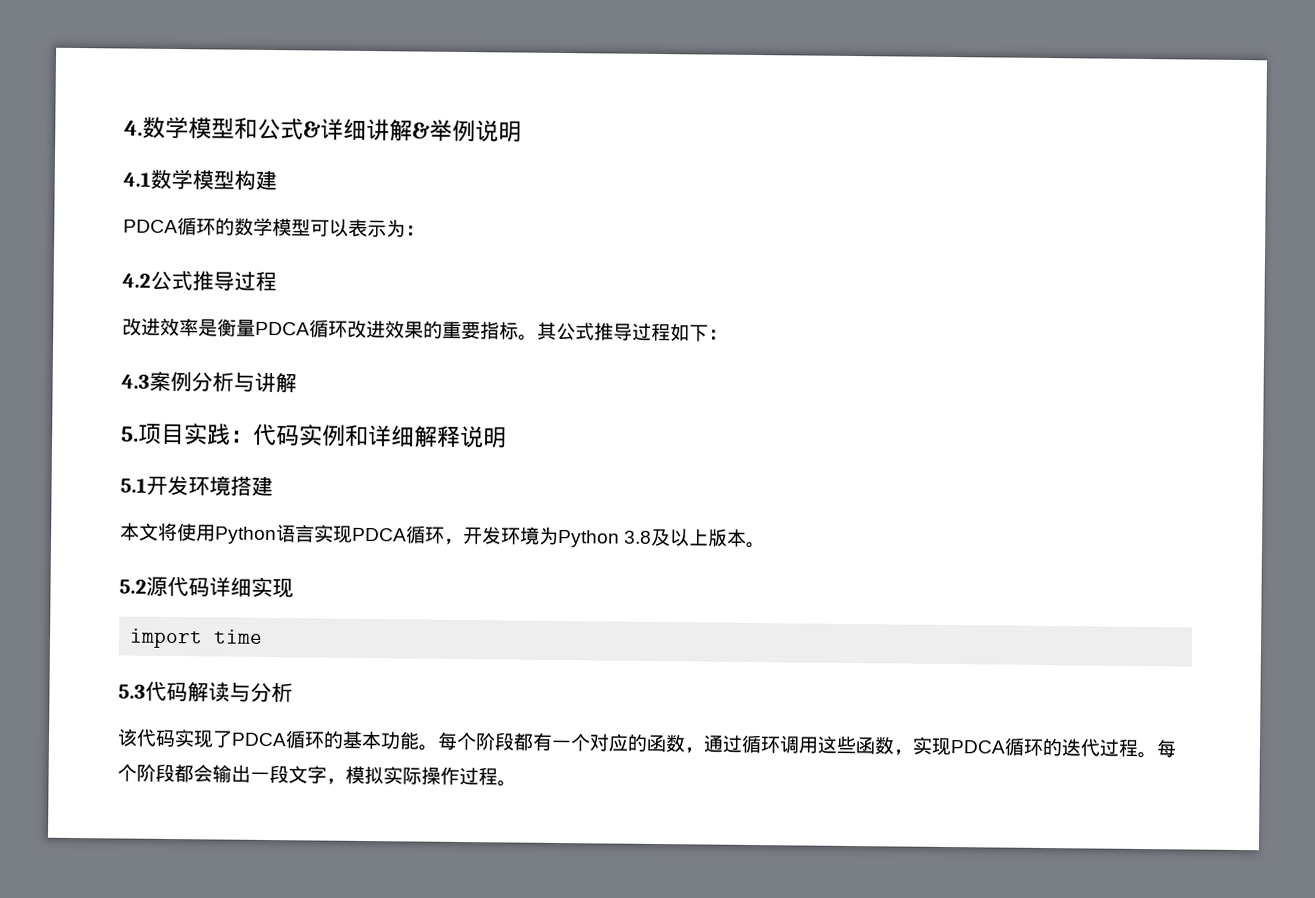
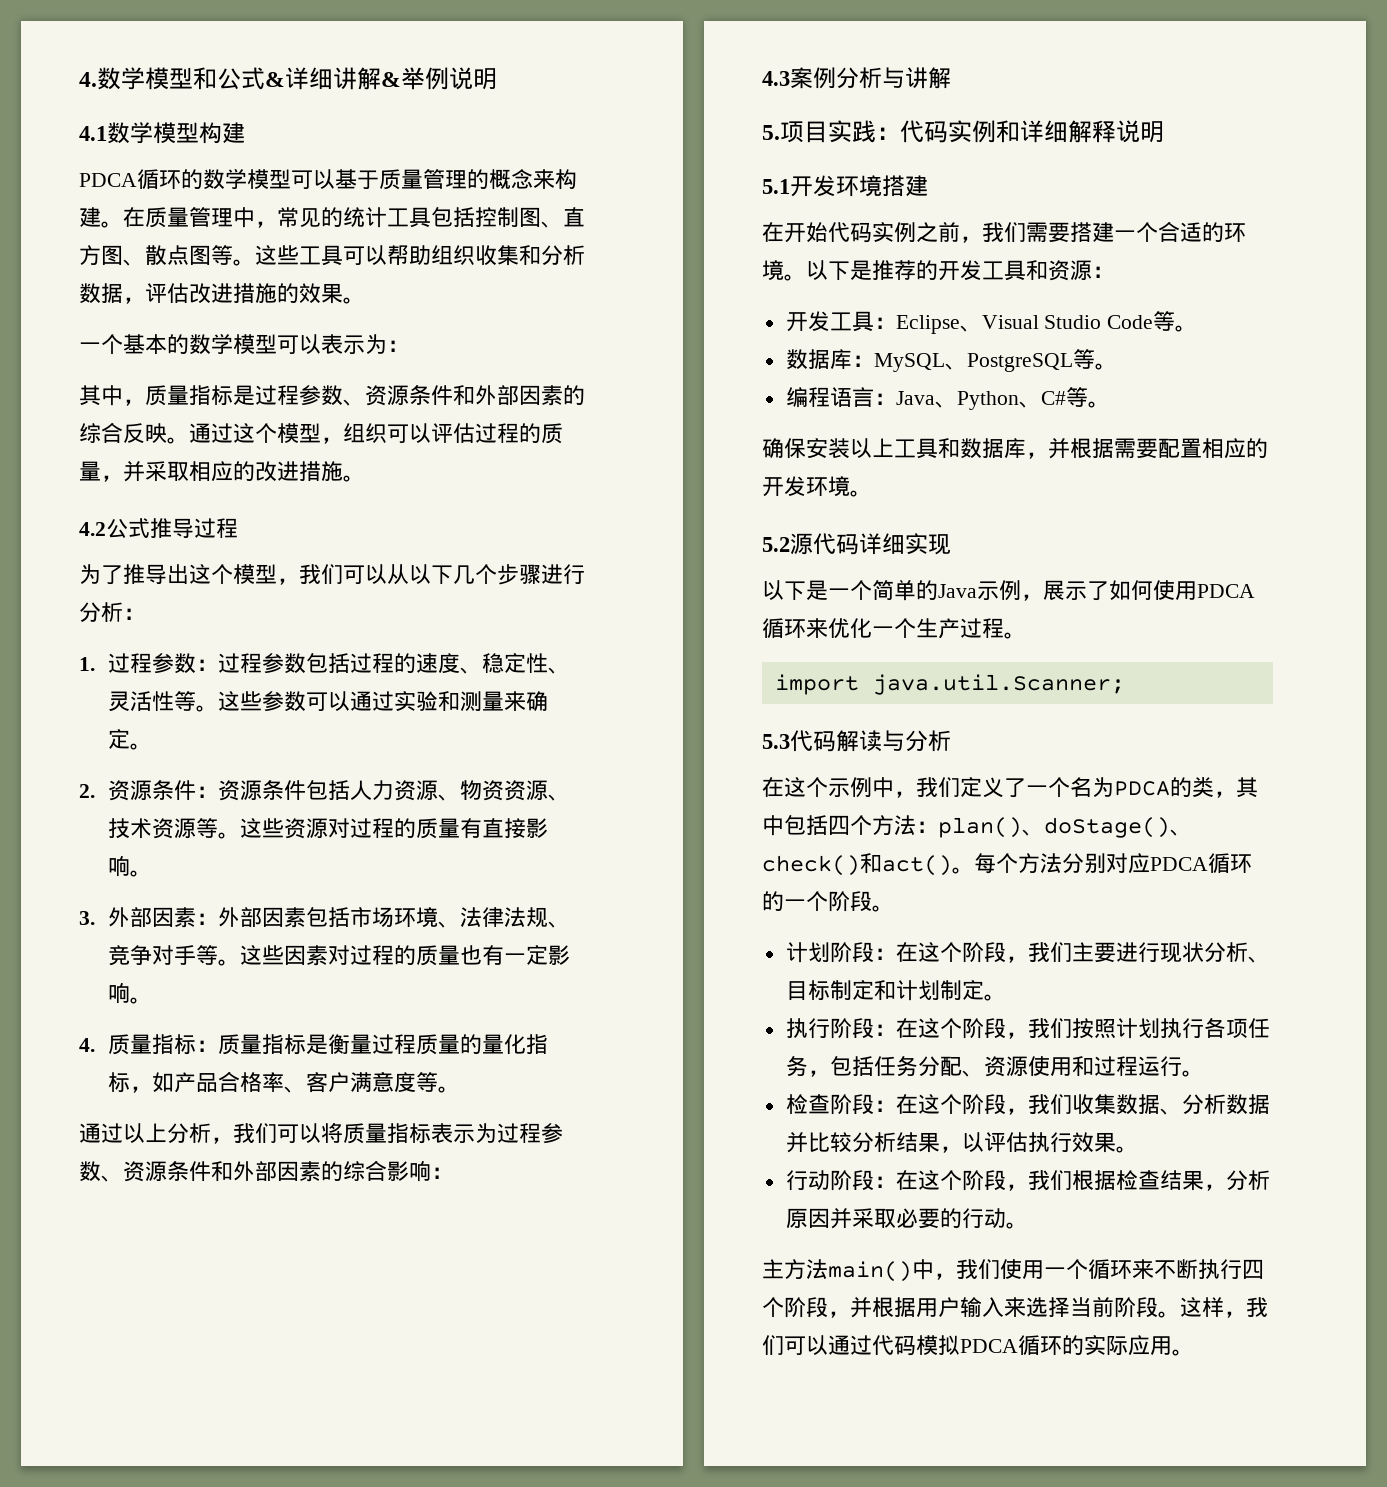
- PDCA循环的数学模型可以表示为：
+ PDCA循环的数学模型可以基于质量管理的概念来构建。在质量管理中，常见的统计工具包括控制图、直方图、散点图等。这些工具可以帮助组织收集和分析数据，评估改进措施的效果。
+ 一个基本的数学模型可以表示为：
+ 其中，质量指标是过程参数、资源条件和外部因素的综合反映。通过这个模型，组织可以评估过程的质量，并采取相应的改进措施。
  4.2公式推导过程
- 改进效率是衡量PDCA循环改进效果的重要指标。其公式推导过程如下：
+ 为了推导出这个模型，我们可以从以下几个步骤进行分析：
+ 1.过程参数：过程参数包括过程的速度、稳定性、灵活性等。这些参数可以通过实验和测量来确定。
+ 2.资源条件：资源条件包括人力资源、物资资源、技术资源等。这些资源对过程的质量有直接影响。
+ 3.外部因素：外部因素包括市场环境、法律法规、竞争对手等。这些因素对过程的质量也有一定影响。
+ 4.质量指标：质量指标是衡量过程质量的量化指标，如产品合格率、客户满意度等。
+ 通过以上分析，我们可以将质量指标表示为过程参数、资源条件和外部因素的综合影响：
- 本文将使用Python语言实现PDCA循环，开发环境为Python 3.8及以上版本。
+ 在开始代码实例之前，我们需要搭建一个合适的环境。以下是推荐的开发工具和资源：
+ 开发工具：Eclipse、Visual Studio Code等。
+ 数据库：MySQL、PostgreSQL等。
+ 编程语言：Java、Python、C#等。
+ 确保安装以上工具和数据库，并根据需要配置相应的开发环境。
+ 以下是一个简单的Java示例，展示了如何使用PDCA循环来优化一个生产过程。
- import time
+ import java.util.Scanner;
- 该代码实现了PDCA循环的基本功能。每个阶段都有一个对应的函数，通过循环调用这些函数，实现PDCA循环的迭代过程。每个阶段都会输出一段文字，模拟实际操作过程。
+ 在这个示例中，我们定义了一个名为PDCA的类，其中包括四个方法：plan()、doStage()、check()和act()。每个方法分别对应PDCA循环的一个阶段。
+ 计划阶段：在这个阶段，我们主要进行现状分析、目标制定和计划制定。
+ 执行阶段：在这个阶段，我们按照计划执行各项任务，包括任务分配、资源使用和过程运行。
+ 检查阶段：在这个阶段，我们收集数据、分析数据并比较分析结果，以评估执行效果。
+ 行动阶段：在这个阶段，我们根据检查结果，分析原因并采取必要的行动。
+ 主方法main()中，我们使用一个循环来不断执行四个阶段，并根据用户输入来选择当前阶段。这样，我们可以通过代码模拟PDCA循环的实际应用。

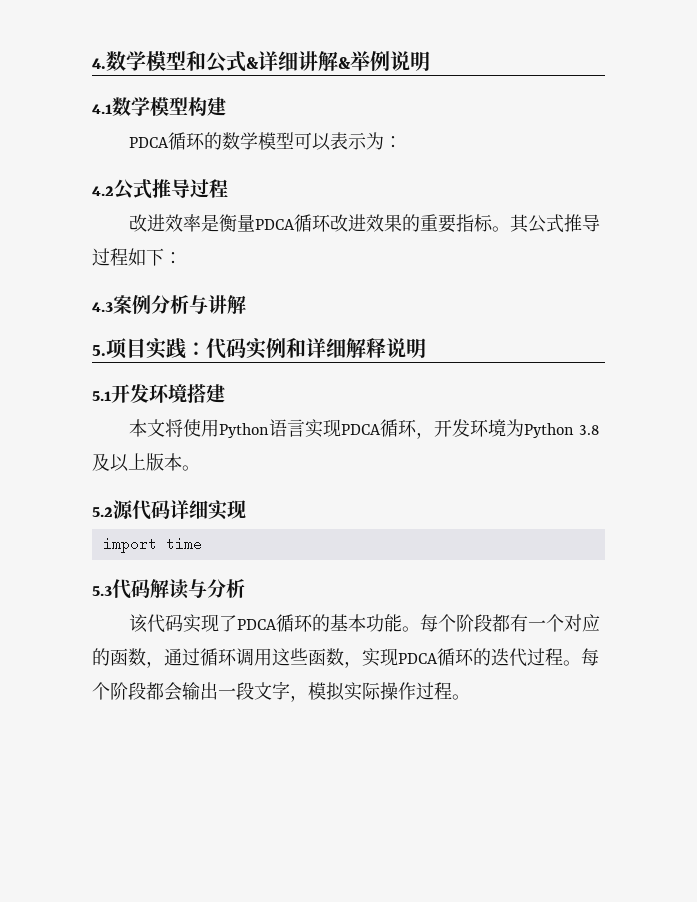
- PDCA循环的数学模型可以基于质量管理的概念来构建。在质量管理中，常见的统计工具包括控制图、直方图、散点图等。这些工具可以帮助组织收集和分析数据，评估改进措施的效果。
- 一个基本的数学模型可以表示为：
- 其中，质量指标是过程参数、资源条件和外部因素的综合反映。通过这个模型，组织可以评估过程的质量，并采取相应的改进措施。
+ PDCA循环的数学模型可以表示为：
  4.2公式推导过程
- 为了推导出这个模型，我们可以从以下几个步骤进行分析：
- 1.过程参数：过程参数包括过程的速度、稳定性、灵活性等。这些参数可以通过实验和测量来确定。
- 2.资源条件：资源条件包括人力资源、物资资源、技术资源等。这些资源对过程的质量有直接影响。
- 3.外部因素：外部因素包括市场环境、法律法规、竞争对手等。这些因素对过程的质量也有一定影响。
- 4.质量指标：质量指标是衡量过程质量的量化指标，如产品合格率、客户满意度等。
- 通过以上分析，我们可以将质量指标表示为过程参数、资源条件和外部因素的综合影响：
+ 改进效率是衡量PDCA循环改进效果的重要指标。其公式推导过程如下：
- 在开始代码实例之前，我们需要搭建一个合适的环境。以下是推荐的开发工具和资源：
- 开发工具：Eclipse、Visual Studio Code等。
- 数据库：MySQL、PostgreSQL等。
- 编程语言：Java、Python、C#等。
- 确保安装以上工具和数据库，并根据需要配置相应的开发环境。
+ 本文将使用Python语言实现PDCA循环，开发环境为Python 3.8及以上版本。
- 以下是一个简单的Java示例，展示了如何使用PDCA循环来优化一个生产过程。
- import java.util.Scanner;
+ import time
- 在这个示例中，我们定义了一个名为PDCA的类，其中包括四个方法：plan()、doStage()、check()和act()。每个方法分别对应PDCA循环的一个阶段。
- 计划阶段：在这个阶段，我们主要进行现状分析、目标制定和计划制定。
- 执行阶段：在这个阶段，我们按照计划执行各项任务，包括任务分配、资源使用和过程运行。
- 检查阶段：在这个阶段，我们收集数据、分析数据并比较分析结果，以评估执行效果。
- 行动阶段：在这个阶段，我们根据检查结果，分析原因并采取必要的行动。
- 主方法main()中，我们使用一个循环来不断执行四个阶段，并根据用户输入来选择当前阶段。这样，我们可以通过代码模拟PDCA循环的实际应用。
+ 该代码实现了PDCA循环的基本功能。每个阶段都有一个对应的函数，通过循环调用这些函数，实现PDCA循环的迭代过程。每个阶段都会输出一段文字，模拟实际操作过程。

